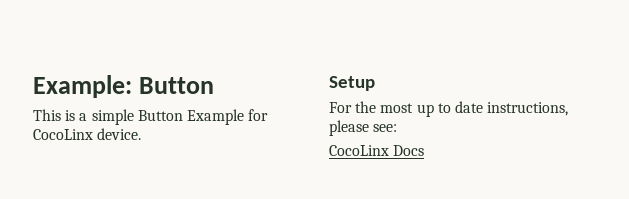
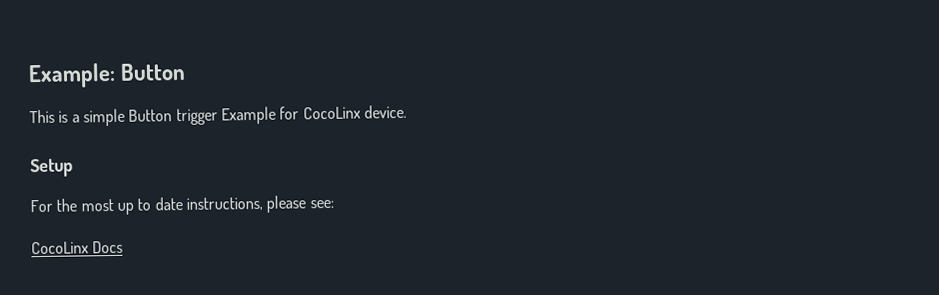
- This is a simple Button Example for CocoLinx device.
+ This is a simple Button trigger Example for CocoLinx device.

